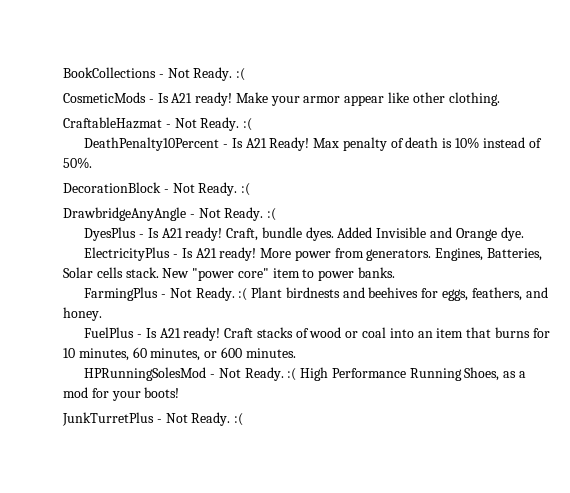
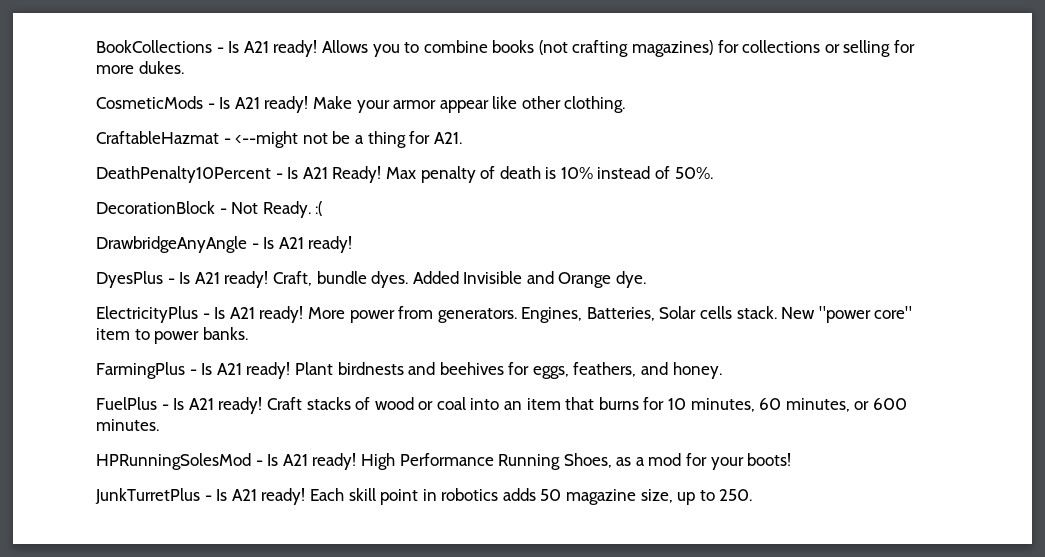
- BookCollections - Not Ready. :(
+ BookCollections - Is A21 ready! Allows you to combine books (not crafting magazines) for collections or selling for more dukes.
- CraftableHazmat - Not Ready. :(
+ CraftableHazmat - <--might not be a thing for A21.
- DrawbridgeAnyAngle - Not Ready. :(
+ DrawbridgeAnyAngle - Is A21 ready!
- FarmingPlus - Not Ready. :( Plant birdnests and beehives for eggs, feathers, and honey.
+ FarmingPlus - Is A21 ready! Plant birdnests and beehives for eggs, feathers, and honey.
- HPRunningSolesMod - Not Ready. :( High Performance Running Shoes, as a mod for your boots!
+ HPRunningSolesMod - Is A21 ready! High Performance Running Shoes, as a mod for your boots!
- JunkTurretPlus - Not Ready. :(
+ JunkTurretPlus - Is A21 ready! Each skill point in robotics adds 50 magazine size, up to 250.

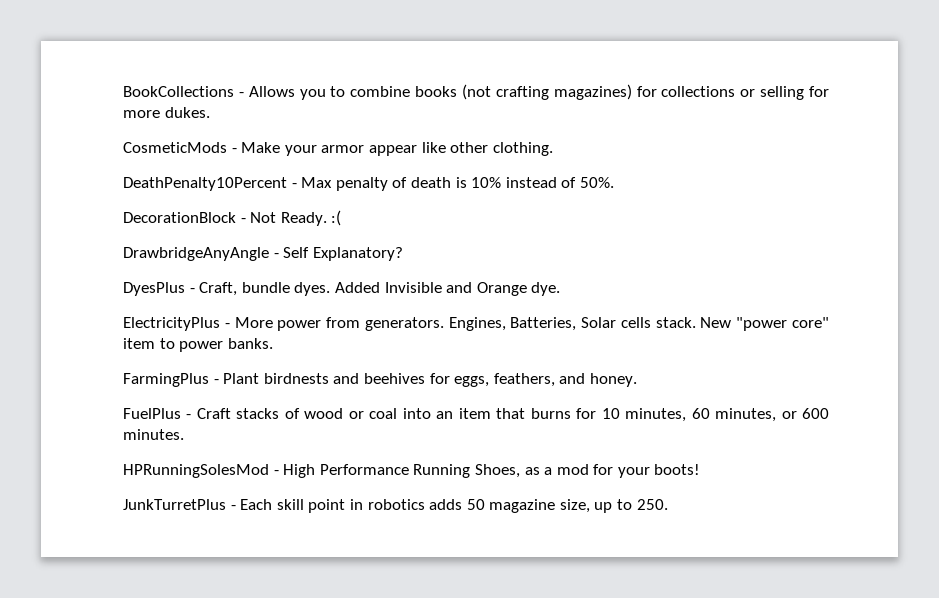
- BookCollections - Is A21 ready! Allows you to combine books (not crafting magazines) for collections or selling for more dukes.
+ BookCollections - Allows you to combine books (not crafting magazines) for collections or selling for more dukes.
- CosmeticMods - Is A21 ready! Make your armor appear like other clothing.
+ CosmeticMods - Make your armor appear like other clothing.
- CraftableHazmat - <--might not be a thing for A21.
- DeathPenalty10Percent - Is A21 Ready! Max penalty of death is 10% instead of 50%.
+ DeathPenalty10Percent - Max penalty of death is 10% instead of 50%.
- DrawbridgeAnyAngle - Is A21 ready!
+ DrawbridgeAnyAngle - Self Explanatory?
- DyesPlus - Is A21 ready! Craft, bundle dyes.
+ DyesPlus - Craft, bundle dyes.
- ElectricityPlus - Is A21 ready! More power from generators.
+ ElectricityPlus - More power from generators.
- FarmingPlus - Is A21 ready! Plant birdnests and beehives for eggs, feathers, and honey.
+ FarmingPlus - Plant birdnests and beehives for eggs, feathers, and honey.
- FuelPlus - Is A21 ready! Craft stacks of wood or coal into an item that burns for 10 minutes, 60 minutes, or 600 minutes.
+ FuelPlus - Craft stacks of wood or coal into an item that burns for 10 minutes, 60 minutes, or 600 minutes.
- HPRunningSolesMod - Is A21 ready! High Performance Running Shoes, as a mod for your boots!
+ HPRunningSolesMod - High Performance Running Shoes, as a mod for your boots!
- JunkTurretPlus - Is A21 ready! Each skill point in robotics adds 50 magazine size, up to 250.
+ JunkTurretPlus - Each skill point in robotics adds 50 magazine size, up to 250.

